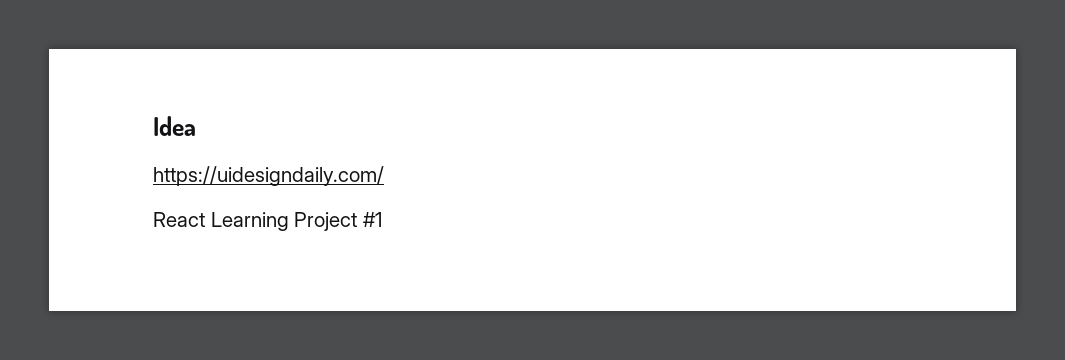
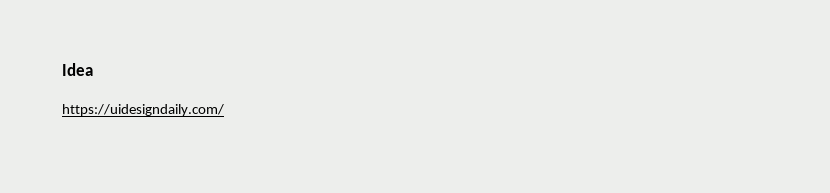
- React Learning Project #1

